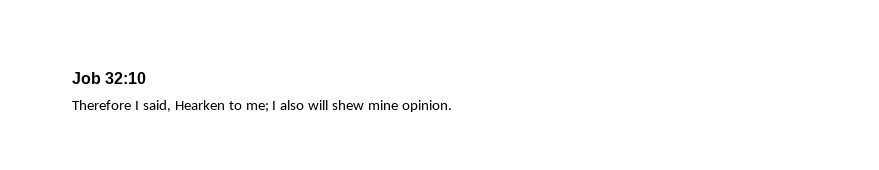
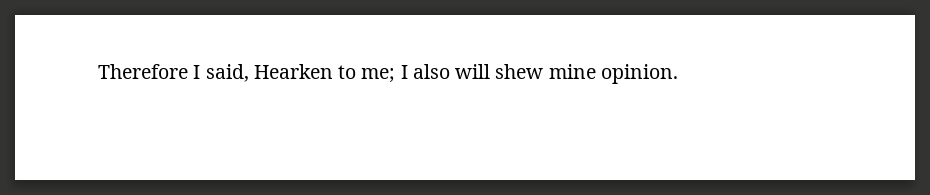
- Job 32:10

